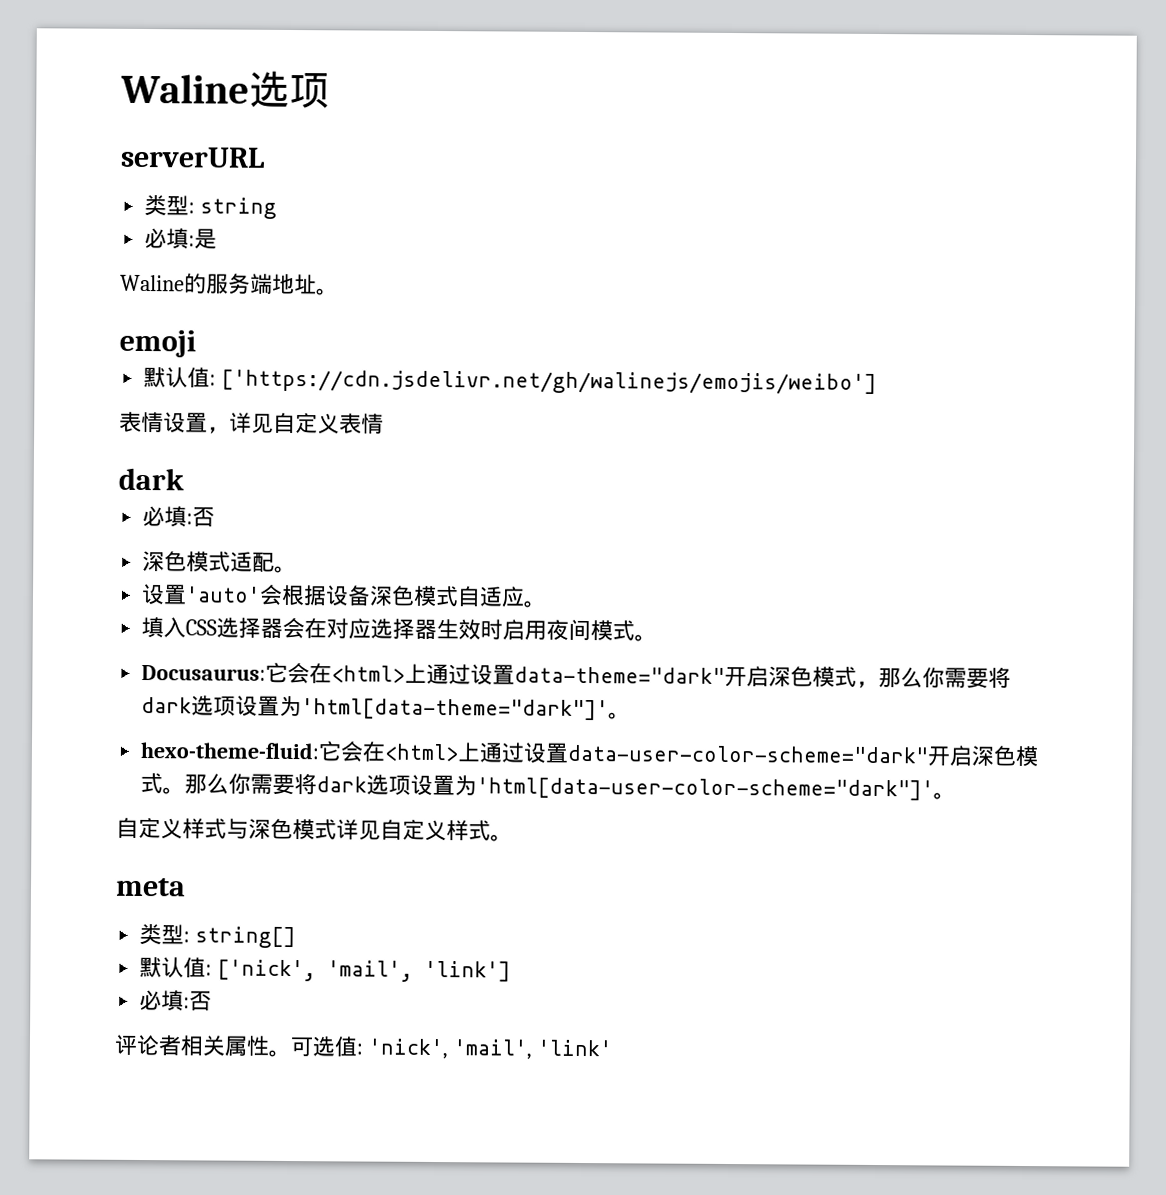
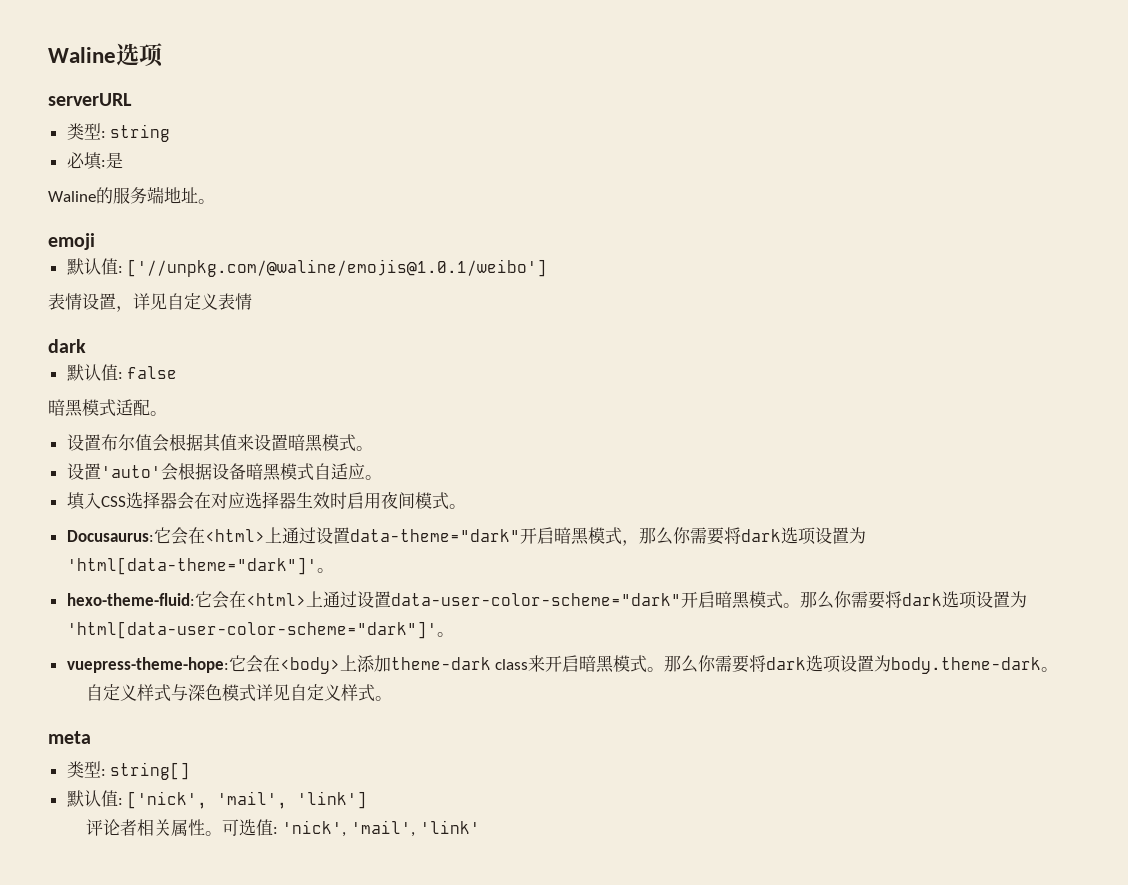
- 默认值: ['https://cdn.jsdelivr.net/gh/walinejs/emojis/weibo']
+ 默认值: ['//unpkg.com/@waline/emojis@1.0.1/weibo']
  表情设置，详见自定义表情
  dark
- 必填:否
- 深色模式适配。
+ 默认值: false
+ 暗黑模式适配。
+ 设置布尔值会根据其值来设置暗黑模式。
- 设置'auto'会根据设备深色模式自适应。
+ 设置'auto'会根据设备暗黑模式自适应。
- Docusaurus:它会在<html>上通过设置data-theme="dark"开启深色模式，那么你需要将dark选项设置为'html[data-theme="dark"]'。
+ Docusaurus:它会在<html>上通过设置data-theme="dark"开启暗黑模式，那么你需要将dark选项设置为'html[data-theme="dark"]'。
- hexo-theme-fluid:它会在<html>上通过设置data-user-color-scheme="dark"开启深色模式。
+ hexo-theme-fluid:它会在<html>上通过设置data-user-color-scheme="dark"开启暗黑模式。
+ vuepress-theme-hope:它会在<body>上添加theme-dark class来开启暗黑模式。那么你需要将dark选项设置为body.theme-dark。
  默认值: ['nick', 'mail', 'link']
- 必填:否

